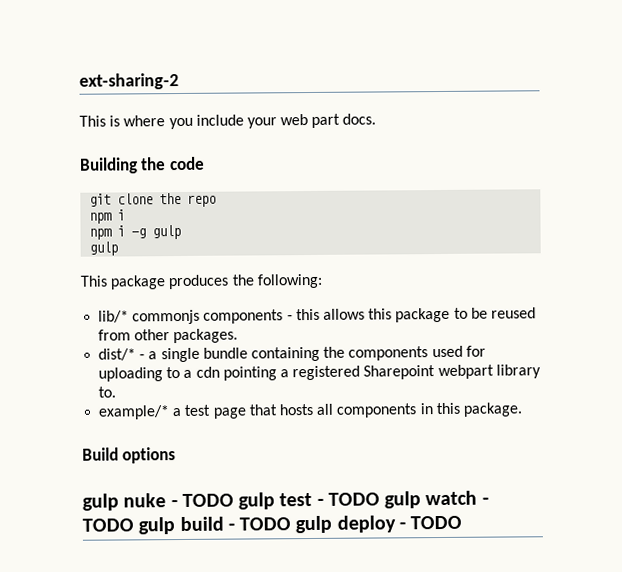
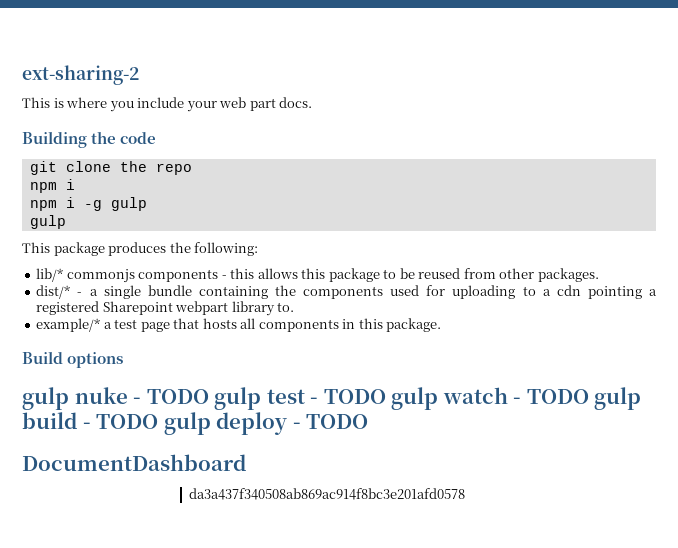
+ DocumentDashboard
+ da3a437f340508ab869ac914f8bc3e201afd0578

